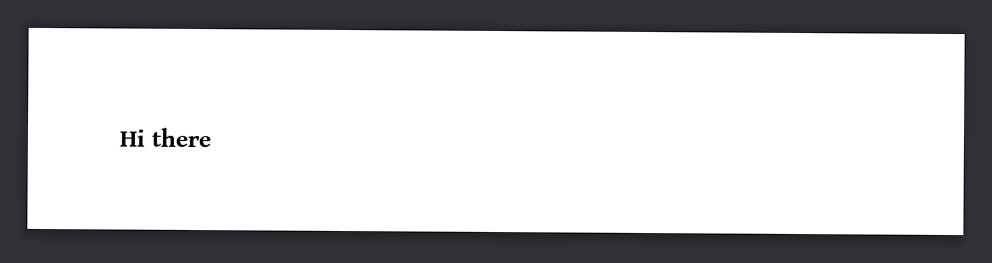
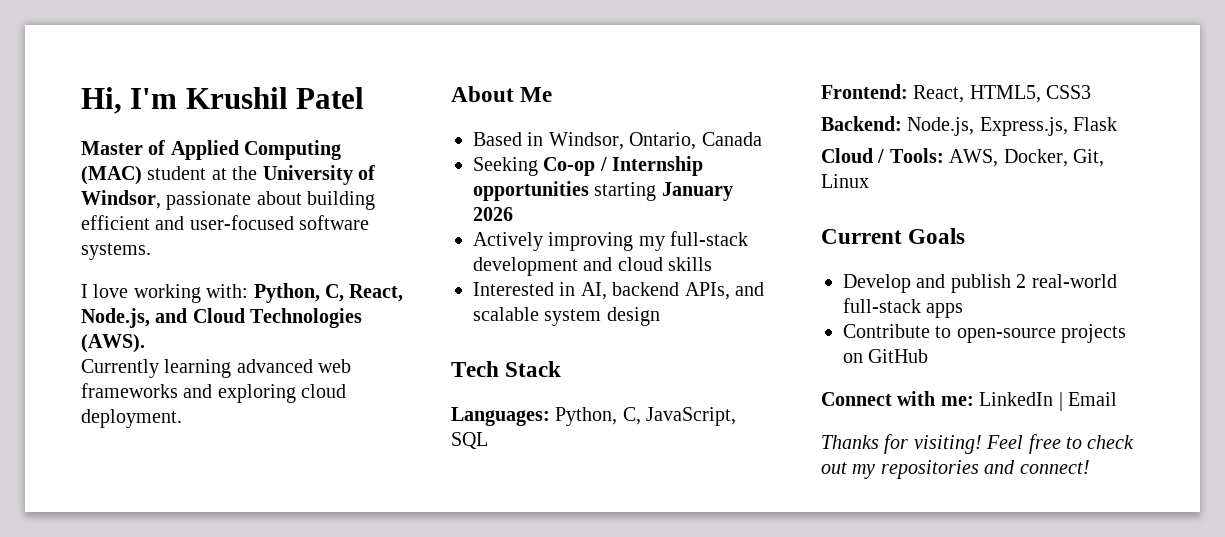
- Hi there
+ Hi, I'm Krushil Patel
+ Master of Applied Computing (MAC) student at the University of Windsor, passionate about building efficient and user-focused software systems.
+ I love working with: Python, C, React, Node.js, and Cloud Technologies (AWS).
+ Currently learning advanced web frameworks and exploring cloud deployment.
+ About Me
+ Based in Windsor, Ontario, Canada
+ Seeking Co-op / Internship opportunities starting January 2026
+ Actively improving my full-stack development and cloud skills
+ Interested in AI, backend APIs, and scalable system design
+ Tech Stack
+ Languages: Python, C, JavaScript, SQL
+ Frontend: React, HTML5, CSS3
+ Backend: Node.js, Express.js, Flask
+ Cloud / Tools: AWS, Docker, Git, Linux
+ Current Goals
+ Develop and publish 2 real-world full-stack apps
+ Contribute to open-source projects on GitHub
+ Connect with me: LinkedIn | Email
+ Thanks for visiting! Feel free to check out my repositories and connect!

